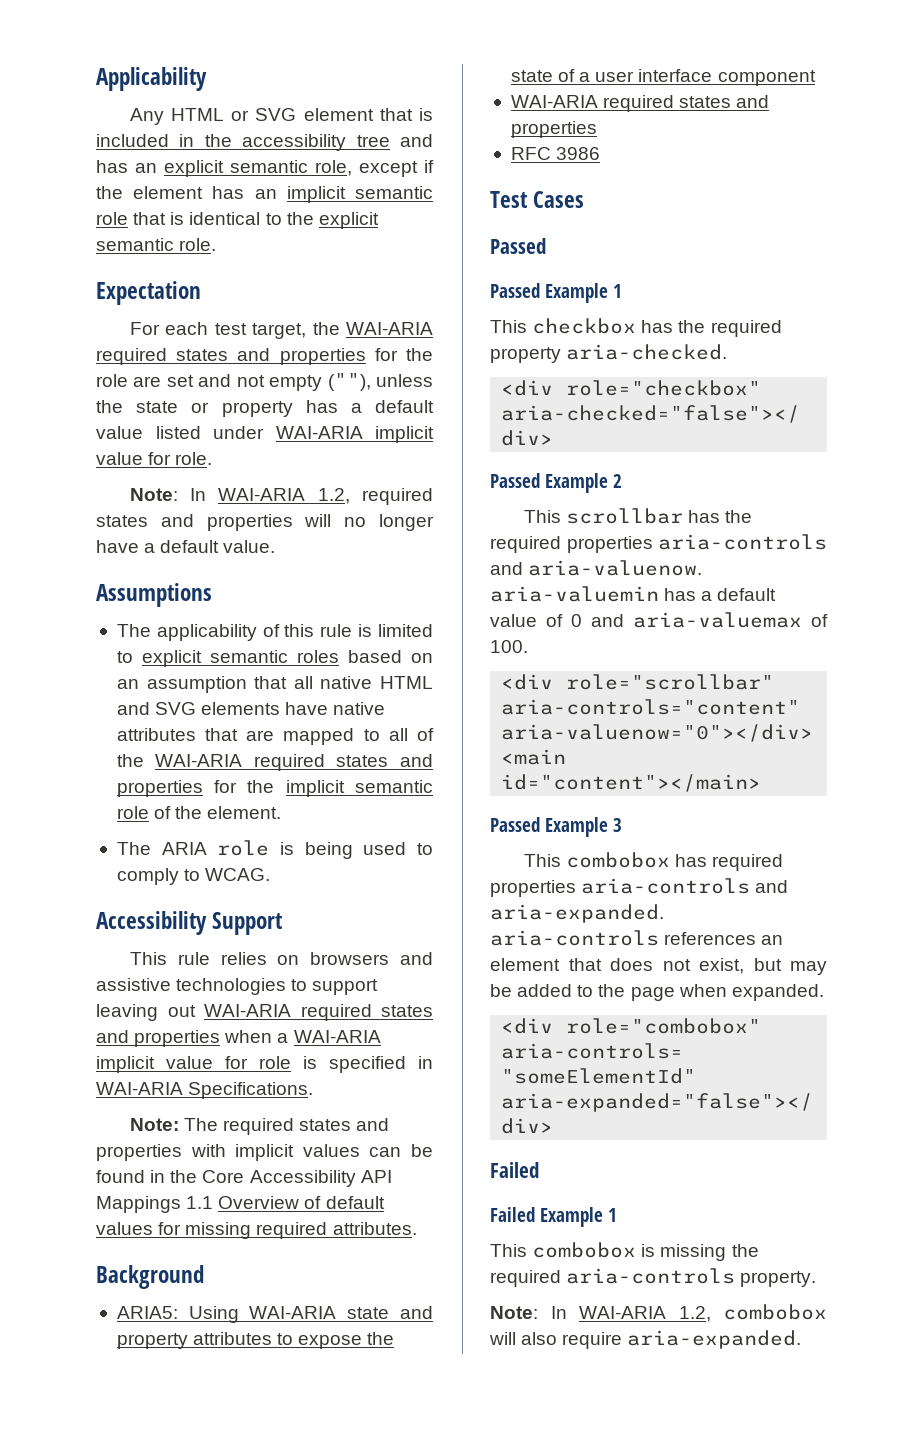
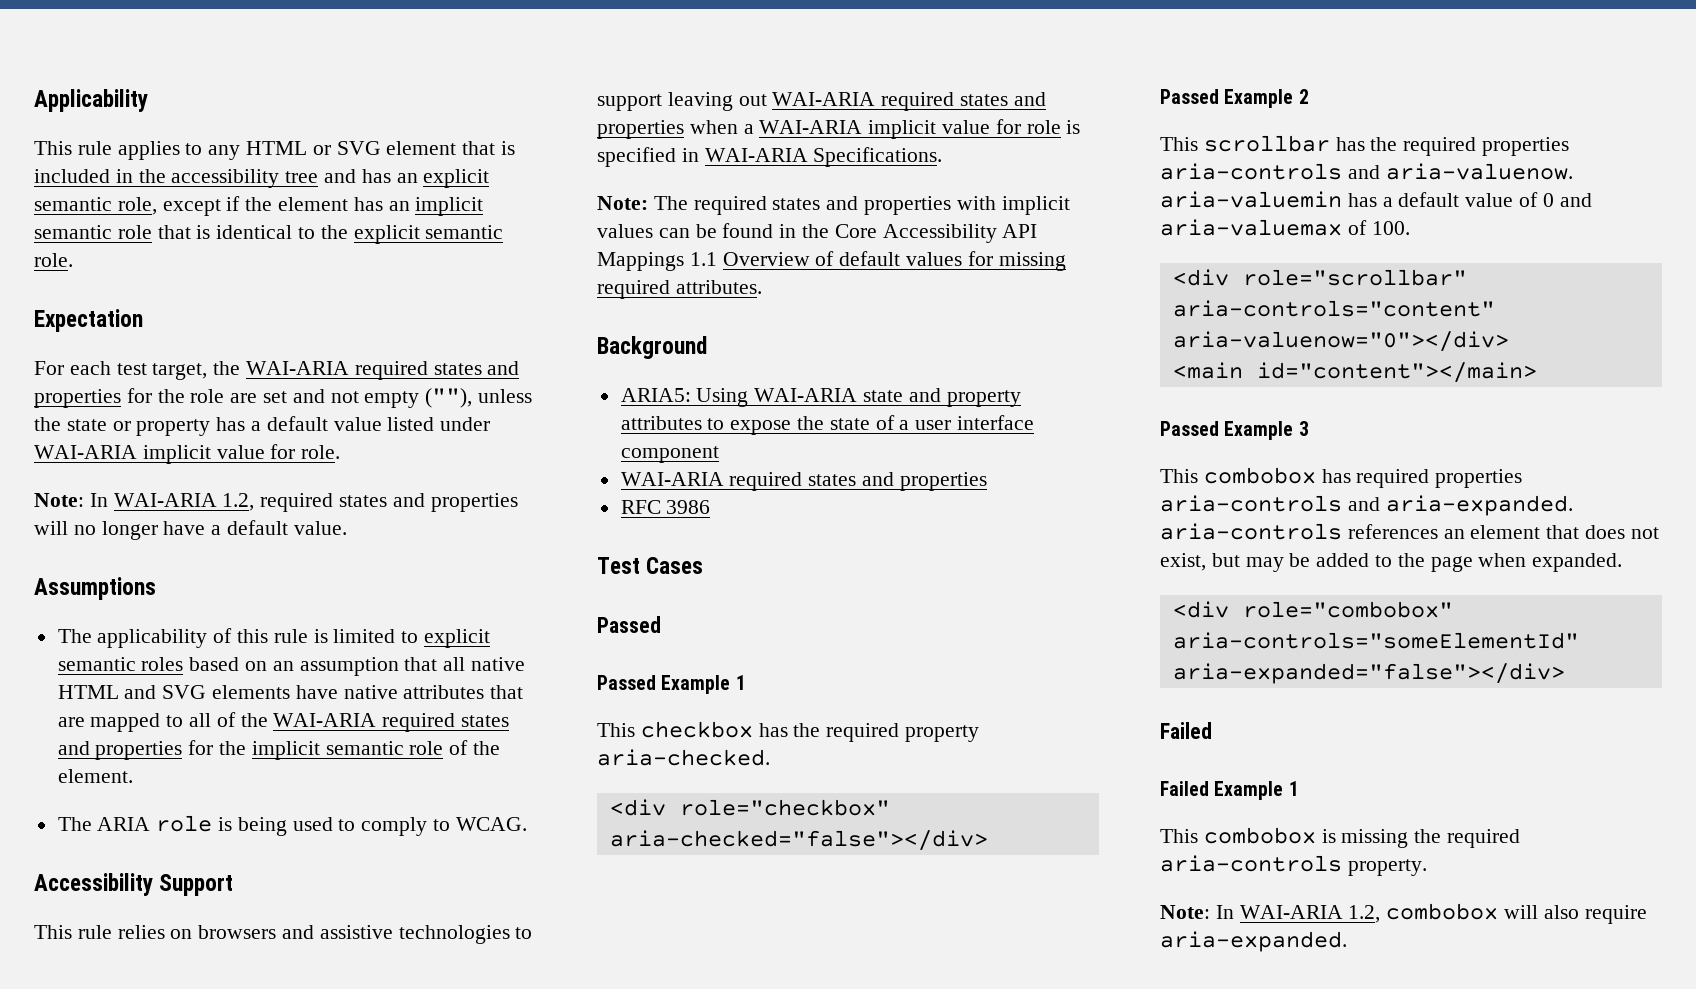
- Any HTML or SVG element that is included in the accessibility tree and has an explicit semantic role, except if the element has an implicit semantic role that is identical to the explicit semantic role.
+ This rule applies to any HTML or SVG element that is included in the accessibility tree and has an explicit semantic role, except if the element has an implicit semantic role that is identical to the explicit semantic role.

